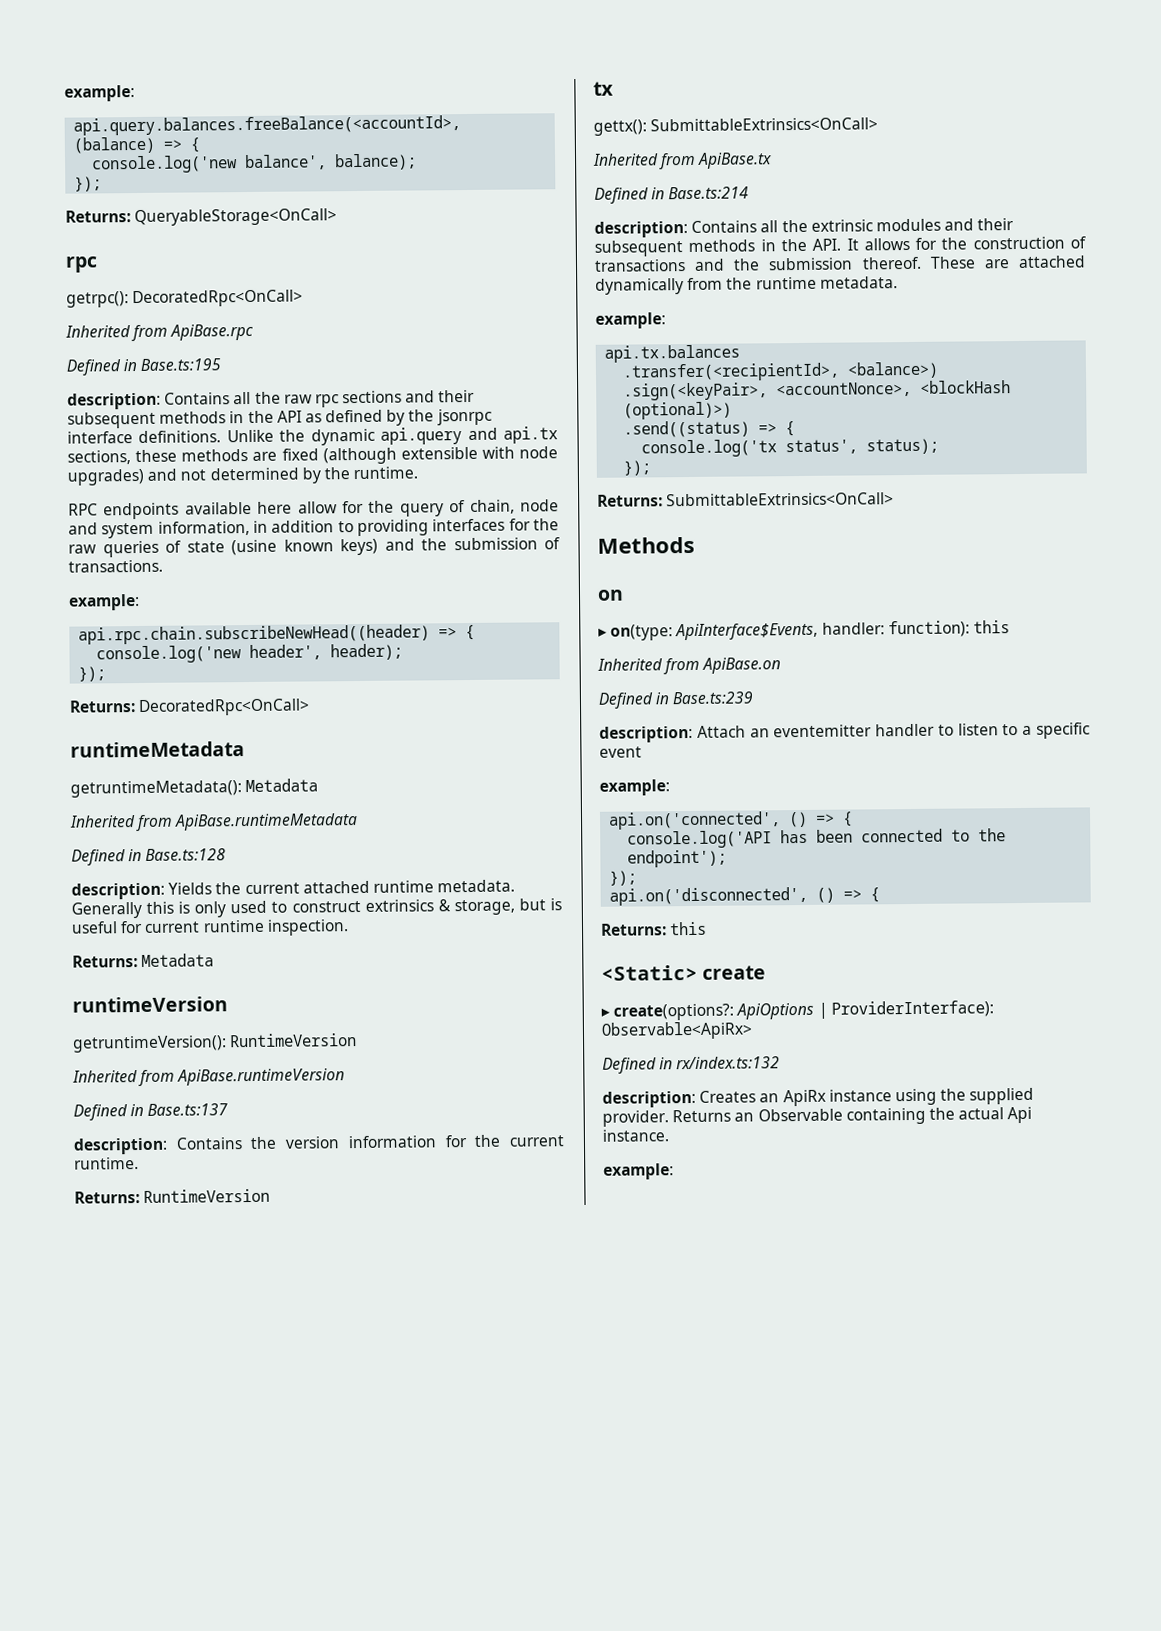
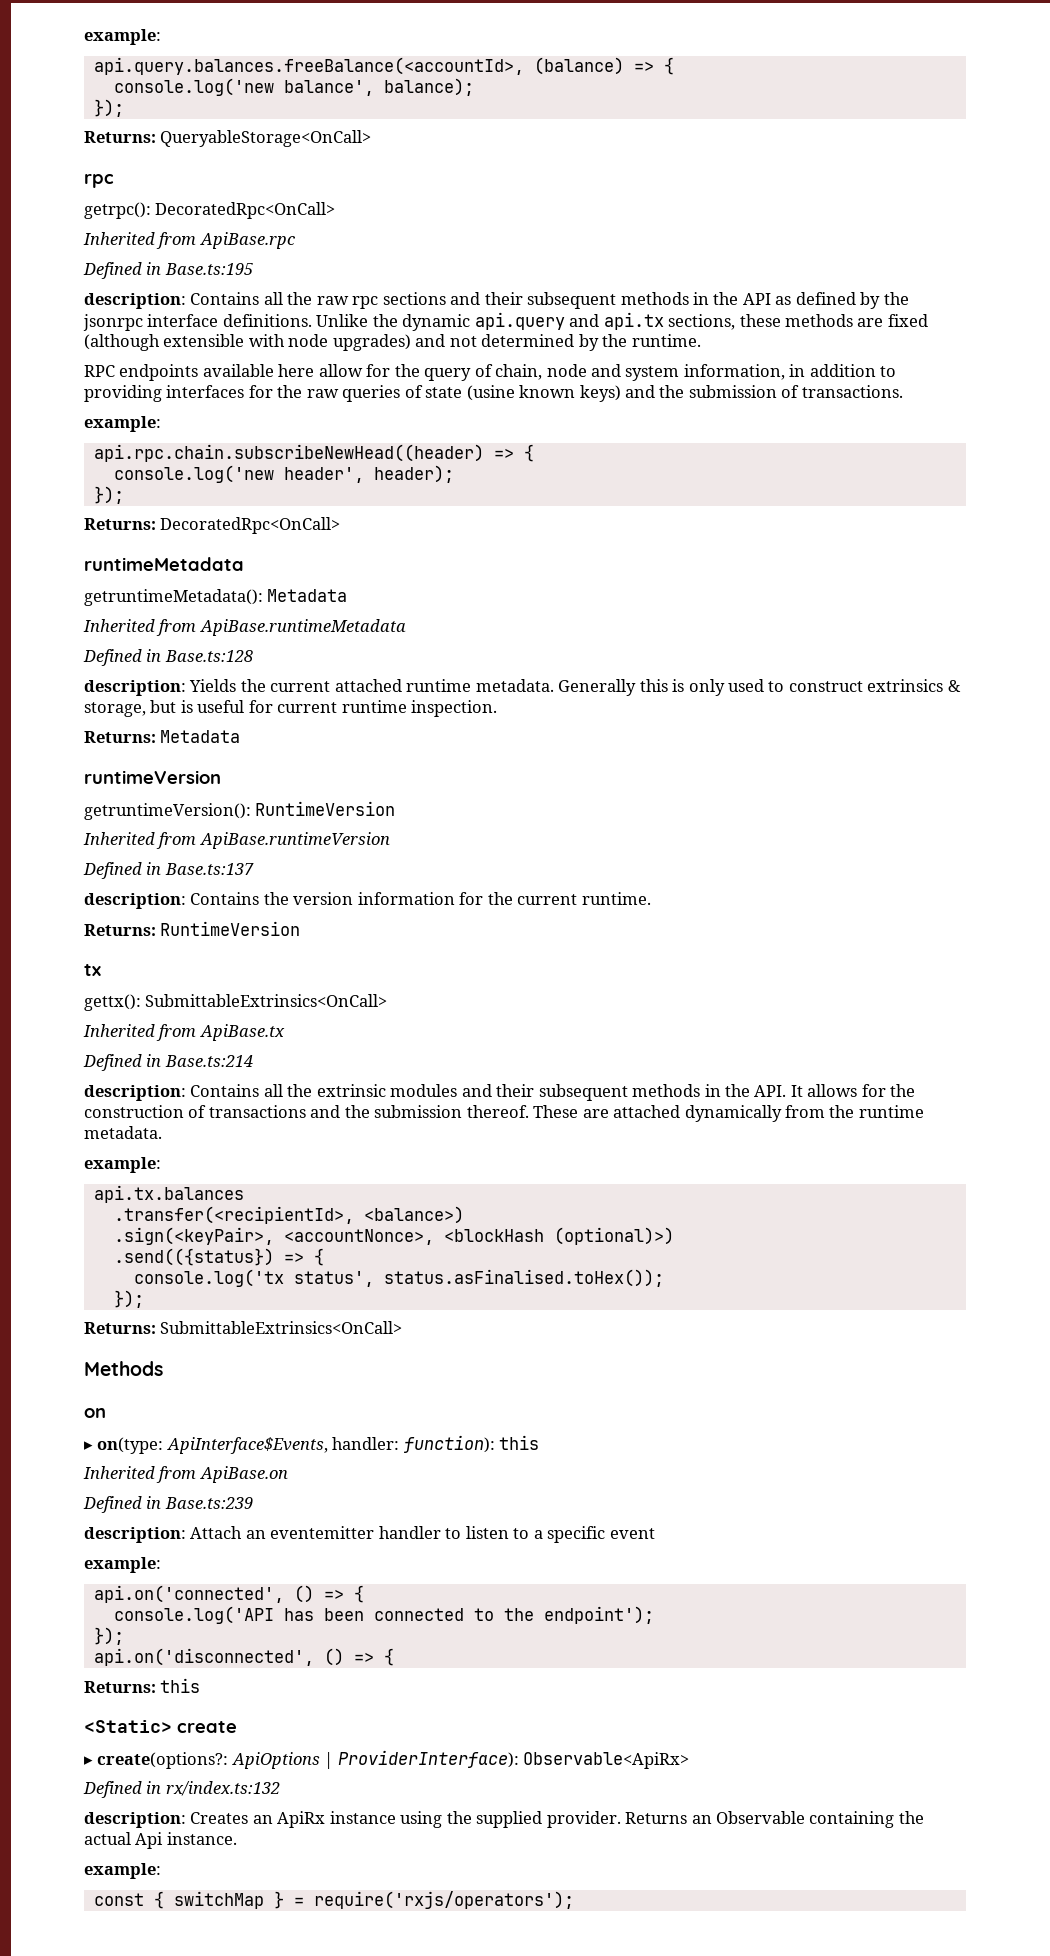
- .send((status) => {
+ .send(({status}) => {
- console.log('tx status', status);
+ console.log('tx status', status.asFinalised.toHex());
+ const { switchMap } = require('rxjs/operators');

